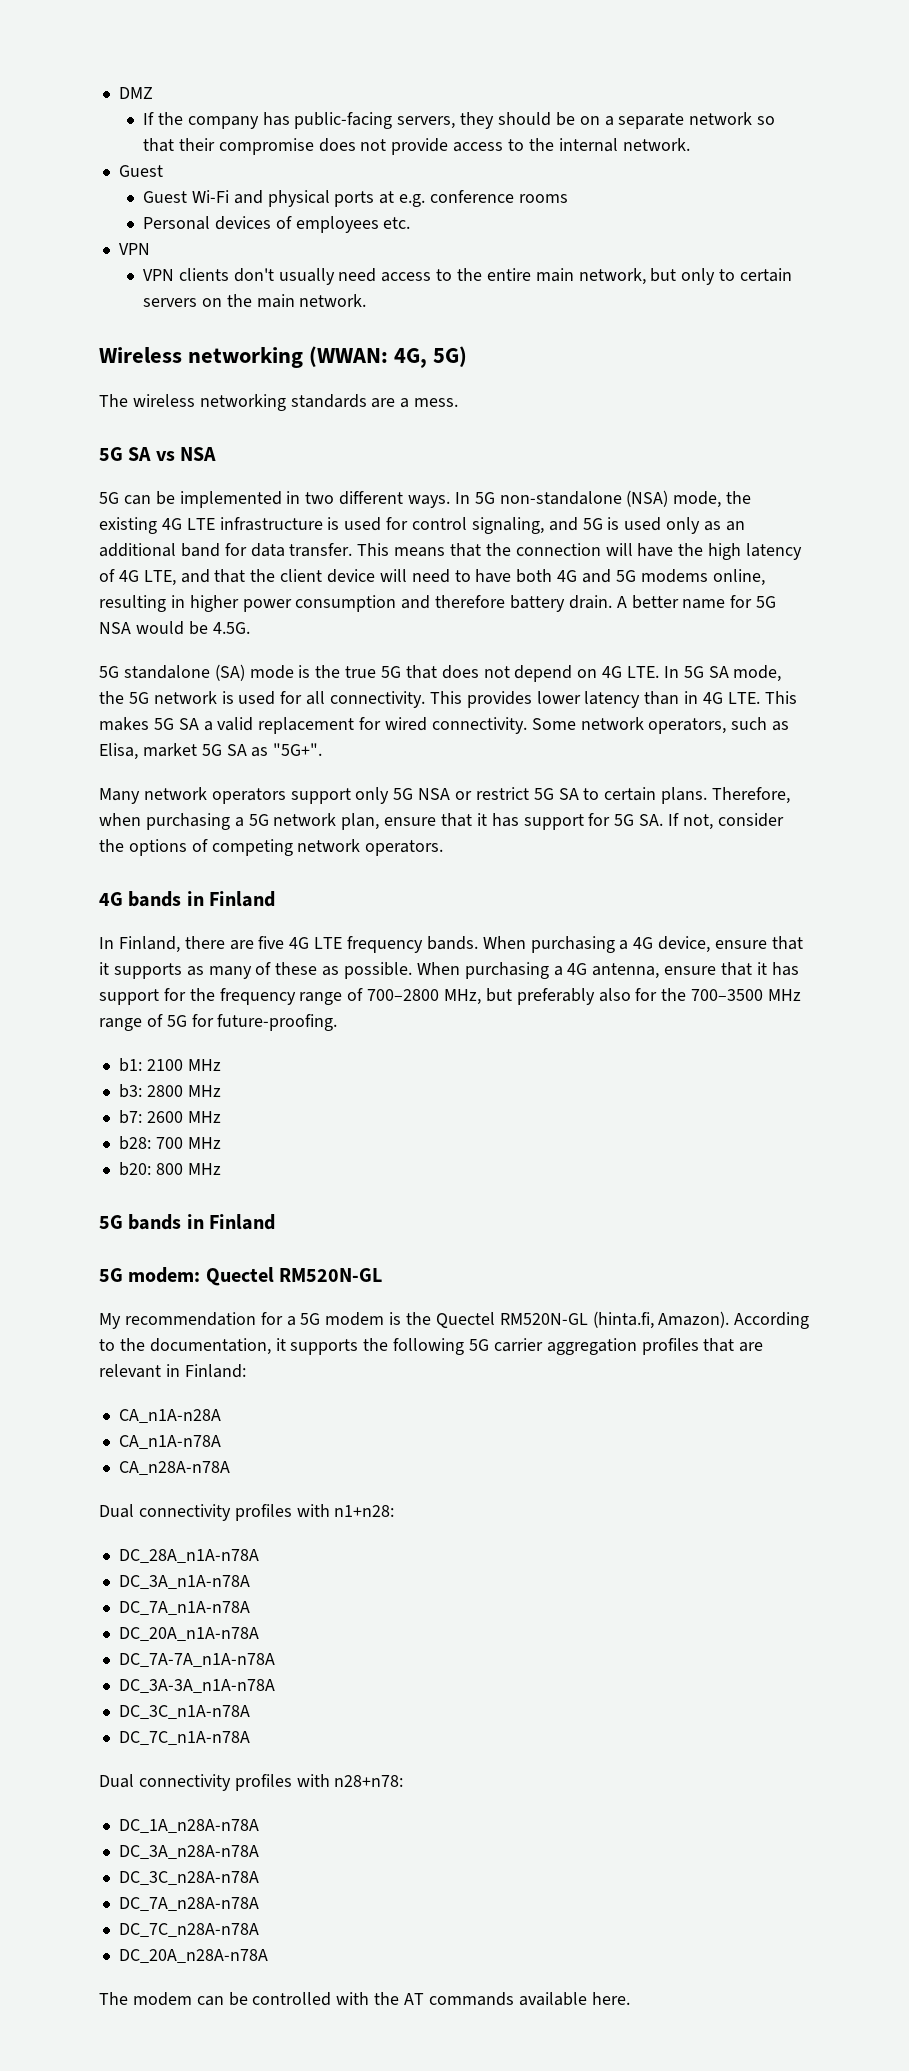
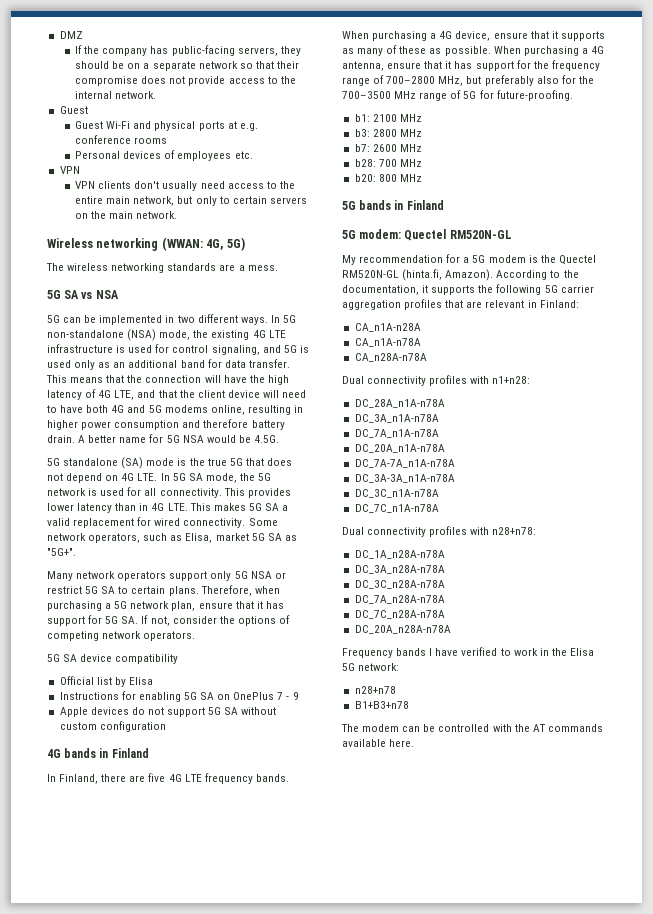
+ 5G SA device compatibility
+ Official list by Elisa
+ Instructions for enabling 5G SA on OnePlus 7 - 9
+ Apple devices do not support 5G SA without custom configuration
+ Frequency bands I have verified to work in the Elisa 5G network:
+ n28+n78
+ B1+B3+n78

